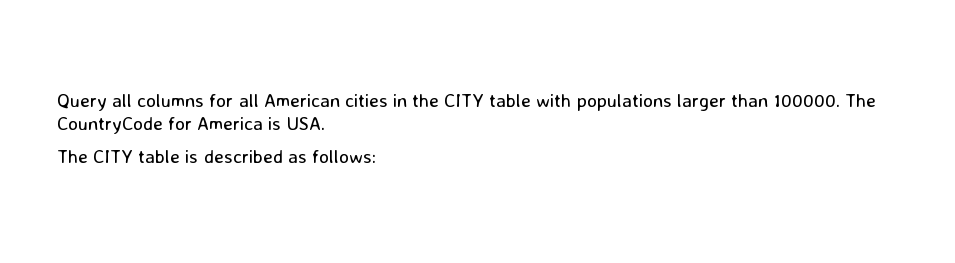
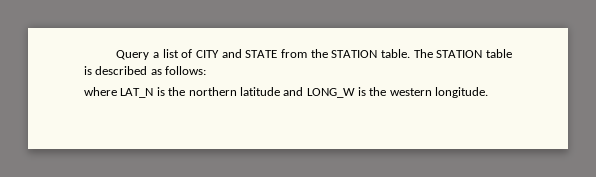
- Query all columns for all American cities in the CITY table with populations larger than 100000. The CountryCode for America is USA.
- The CITY table is described as follows:
+ Query a list of CITY and STATE from the STATION table. The STATION table is described as follows:
+ where LAT_N is the northern latitude and LONG_W is the western longitude.

